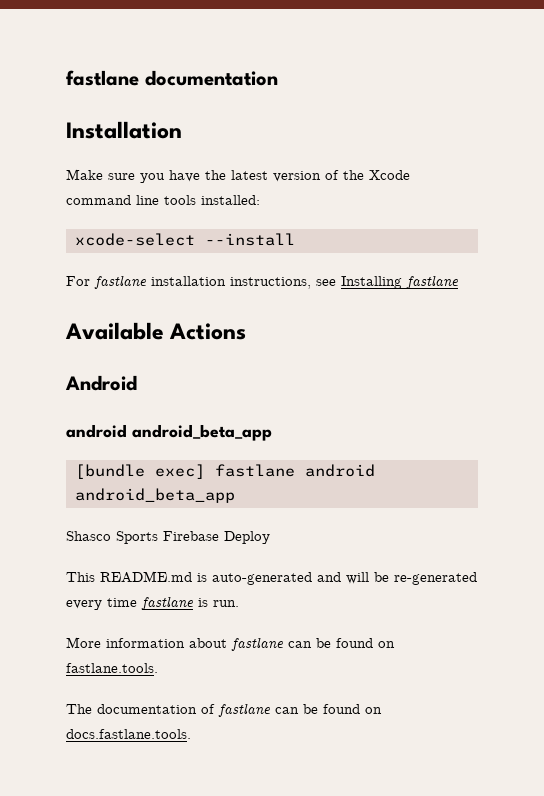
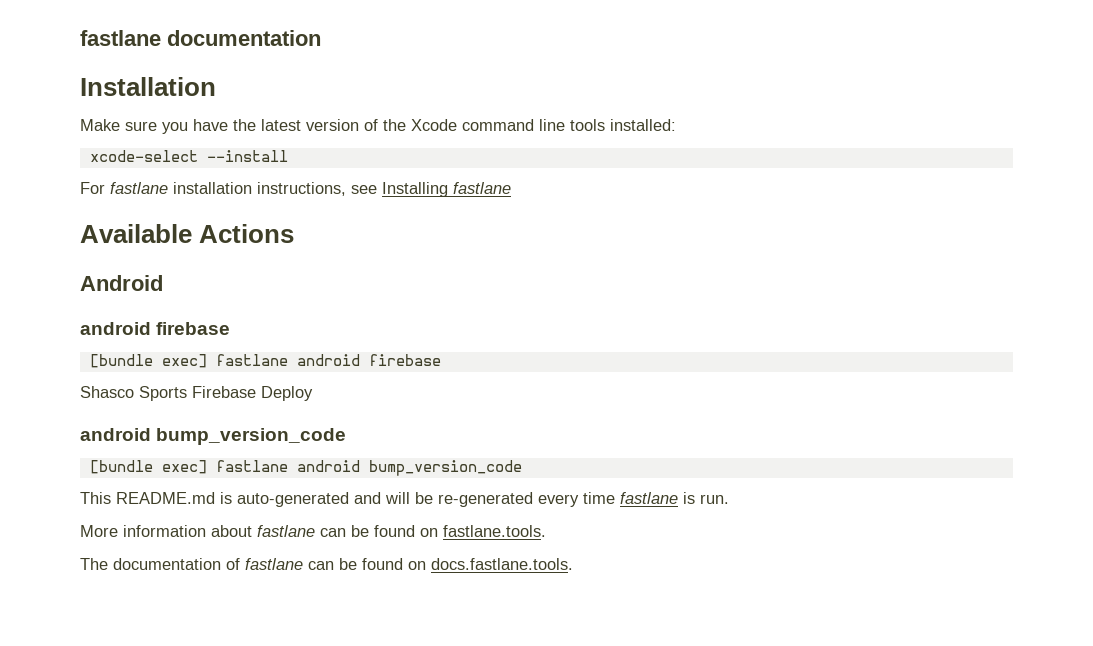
  Android
- android android_beta_app
- [bundle exec] fastlane android android_beta_app
+ android firebase
+ [bundle exec] fastlane android firebase
  Shasco Sports Firebase Deploy
+ android bump_version_code
+ [bundle exec] fastlane android bump_version_code

